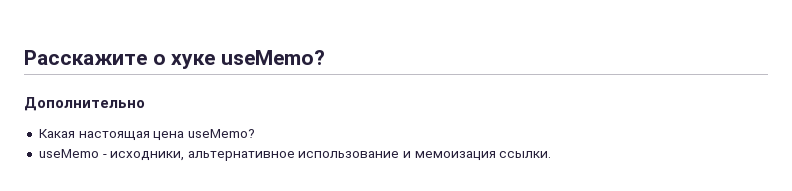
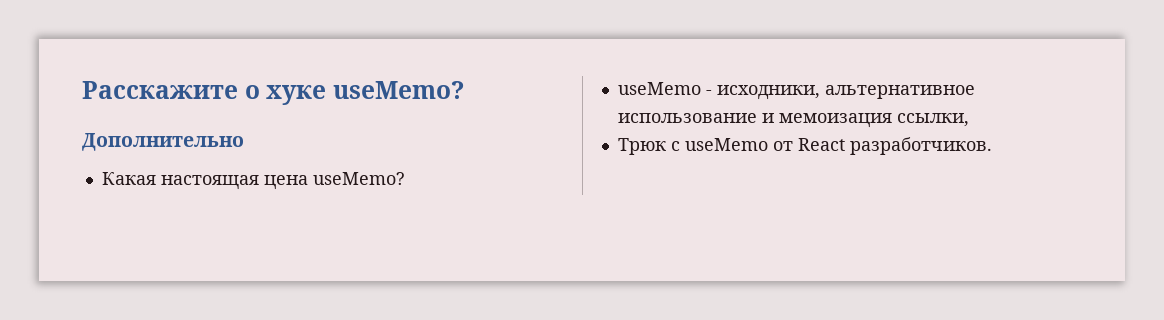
- useMemo - исходники, альтернативное использование и мемоизация ссылки.
+ useMemo - исходники, альтернативное использование и мемоизация ссылки,
+ Трюк с useMemo от React разработчиков.

